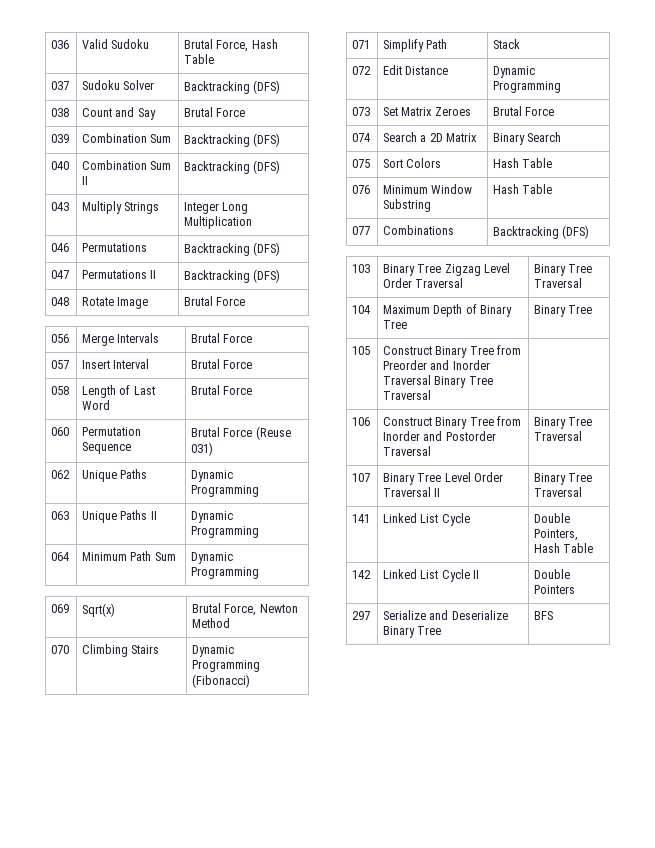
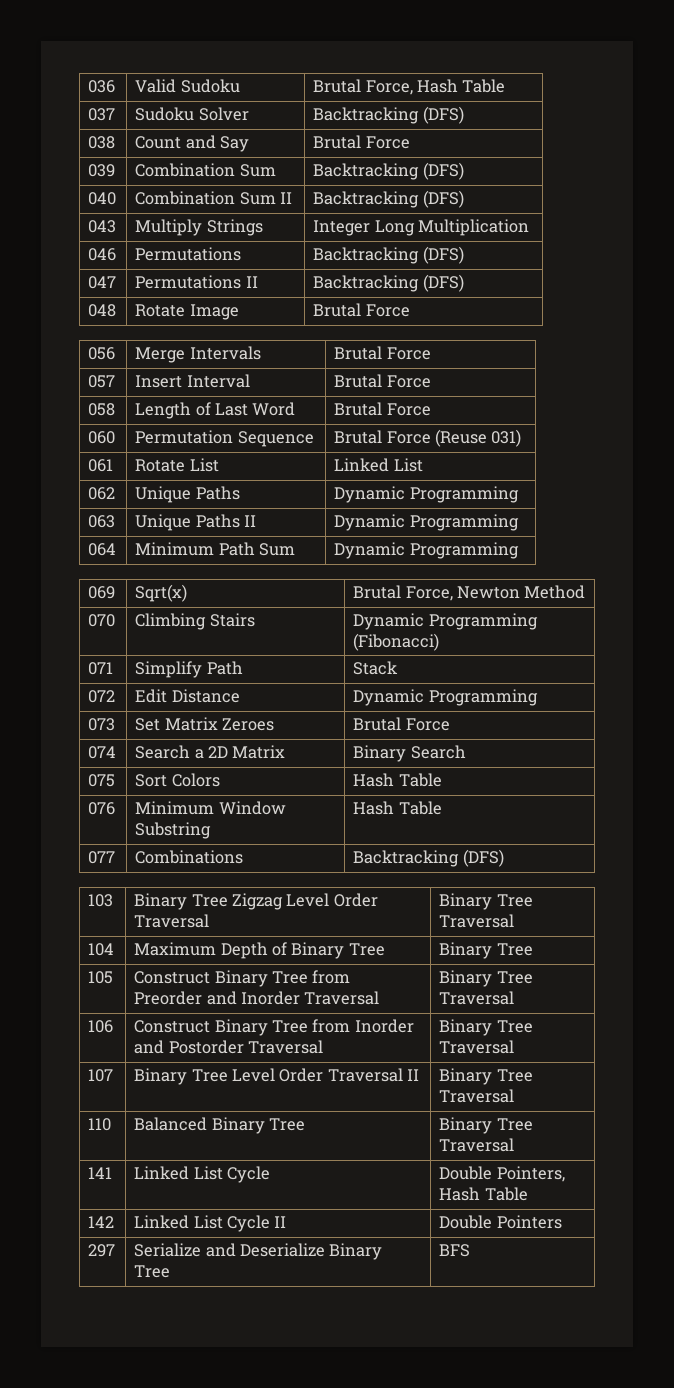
+ 061 | Rotate List | Linked List
- 105 | Construct Binary Tree from Preorder and Inorder Traversal Binary Tree Traversal |
+ 105 | Construct Binary Tree from Preorder and Inorder Traversal | Binary Tree Traversal
+ 110 | Balanced Binary Tree | Binary Tree Traversal

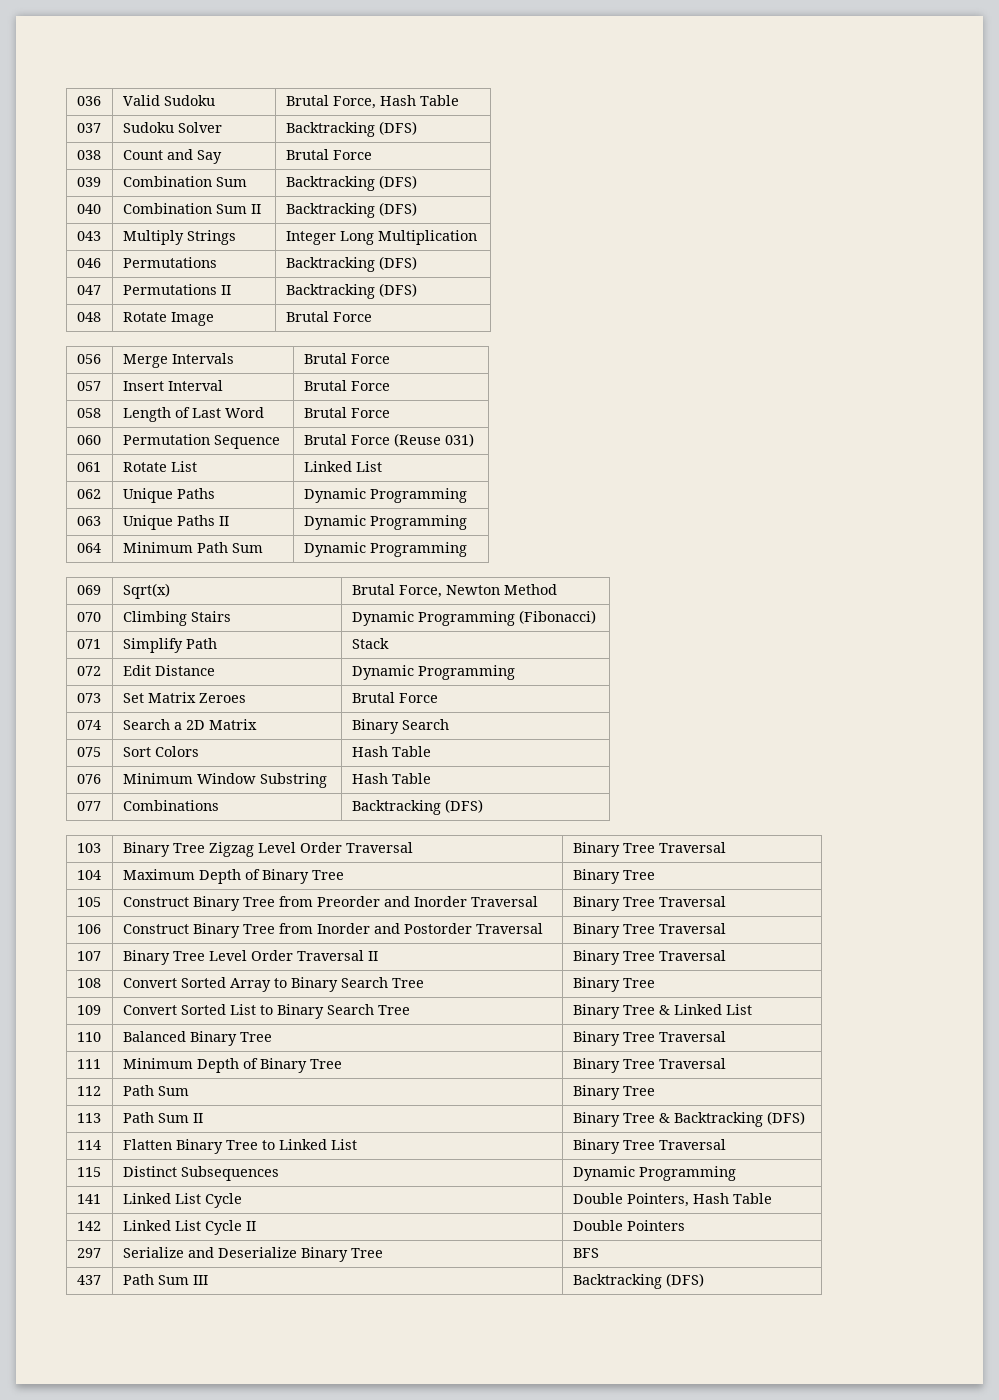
+ 108 | Convert Sorted Array to Binary Search Tree | Binary Tree
+ 109 | Convert Sorted List to Binary Search Tree | Binary Tree & Linked List
+ 111 | Minimum Depth of Binary Tree | Binary Tree Traversal
+ 112 | Path Sum | Binary Tree
+ 113 | Path Sum II | Binary Tree & Backtracking (DFS)
+ 114 | Flatten Binary Tree to Linked List | Binary Tree Traversal
+ 115 | Distinct Subsequences | Dynamic Programming
+ 437 | Path Sum III | Backtracking (DFS)

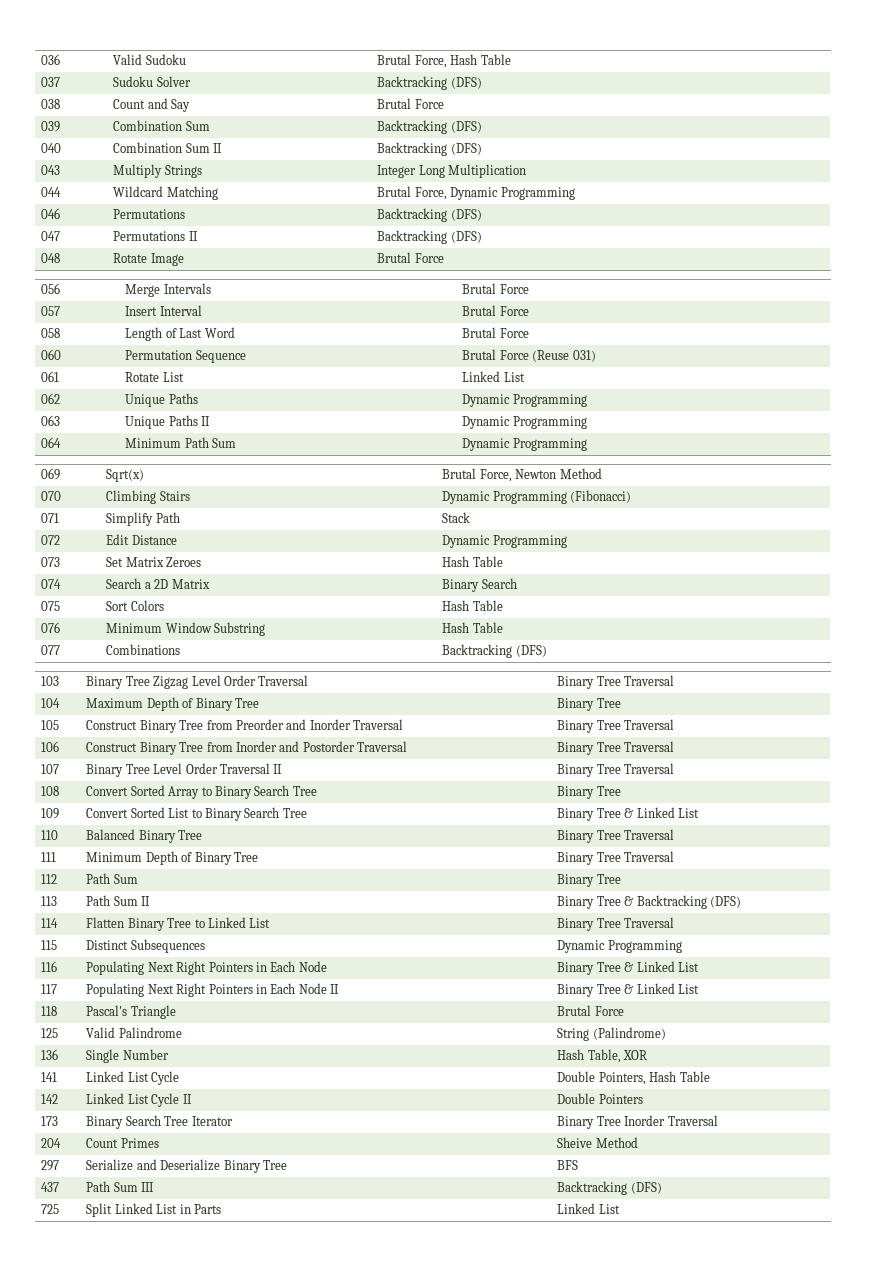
+ 044 | Wildcard Matching | Brutal Force, Dynamic Programming
- 073 | Set Matrix Zeroes | Brutal Force
+ 073 | Set Matrix Zeroes | Hash Table
+ 116 | Populating Next Right Pointers in Each Node | Binary Tree & Linked List
+ 117 | Populating Next Right Pointers in Each Node II | Binary Tree & Linked List
+ 118 | Pascal's Triangle | Brutal Force
+ 125 | Valid Palindrome | String (Palindrome)
+ 136 | Single Number | Hash Table, XOR
+ 173 | Binary Search Tree Iterator | Binary Tree Inorder Traversal
+ 204 | Count Primes | Sheive Method
+ 725 | Split Linked List in Parts | Linked List

